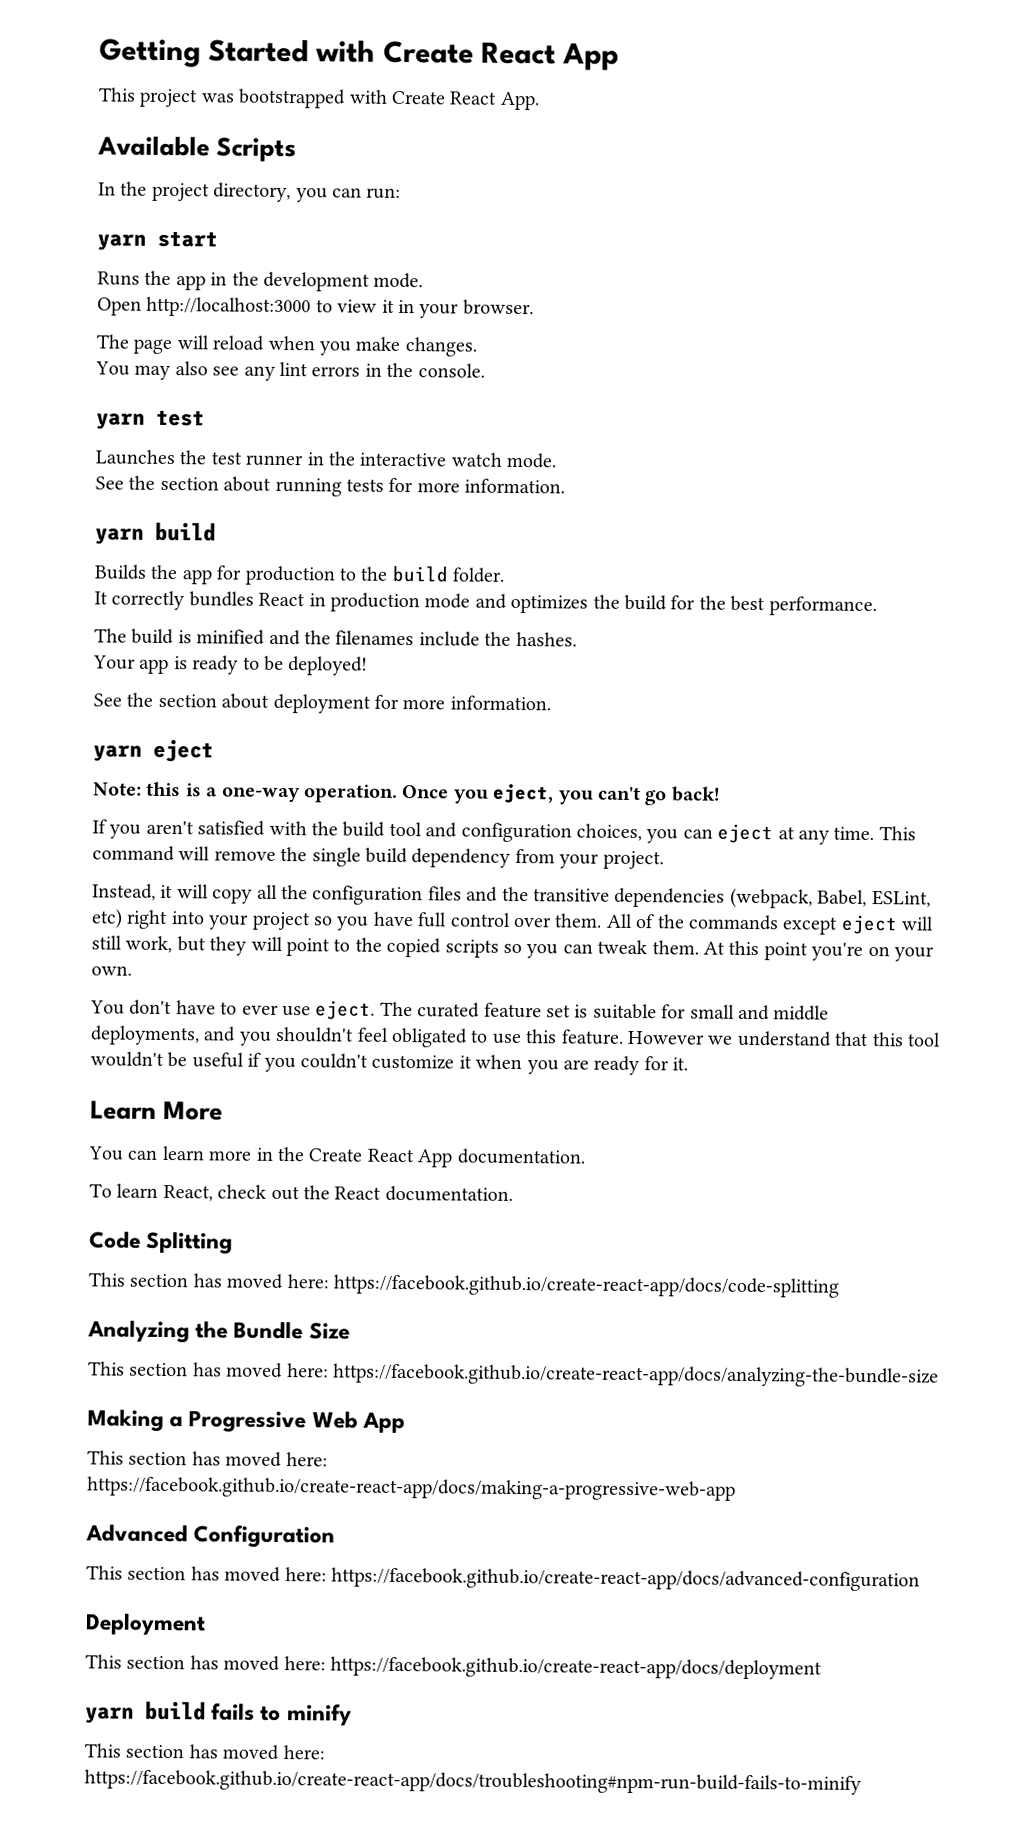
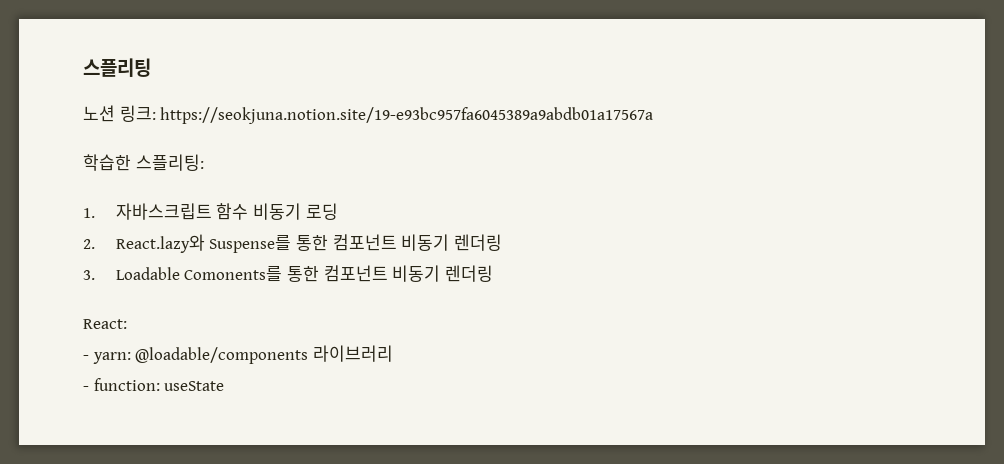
- Getting Started with Create React App
- This project was bootstrapped with Create React App.
- Available Scripts
- In the project directory, you can run:
- yarn start
- Runs the app in the development mode.
- Open http://localhost:3000 to view it in your browser.
- The page will reload when you make changes.
- You may also see any lint errors in the console.
- yarn test
- Launches the test runner in the interactive watch mode.
- See the section about running tests for more information.
- yarn build
- Builds the app for production to the build folder.
- It correctly bundles React in production mode and optimizes the build for the best performance.
- The build is minified and the filenames include the hashes.
- Your app is ready to be deployed!
- See the section about deployment for more information.
- yarn eject
- Note: this is a one-way operation. Once you eject, you can't go back!
- If you aren't satisfied with the build tool and configuration choices, you can eject at any time. This command will remove the single build dependency from your project.
- Instead, it will copy all the configuration files and the transitive dependencies (webpack, Babel, ESLint, etc) right into your project so you have full control over them. All of the commands except eject will still work, but they will point to the copied scripts so you can tweak them. At this point you're on your own.
- You don't have to ever use eject. The curated feature set is suitable for small and middle deployments, and you shouldn't feel obligated to use this feature. However we understand that this tool wouldn't be useful if you couldn't customize it when you are ready for it.
- Learn More
- You can learn more in the Create React App documentation.
- To learn React, check out the React documentation.
- Code Splitting
- This section has moved here: https://facebook.github.io/create-react-app/docs/code-splitting
- Analyzing the Bundle Size
- This section has moved here: https://facebook.github.io/create-react-app/docs/analyzing-the-bundle-size
- Making a Progressive Web App
- This section has moved here: https://facebook.github.io/create-react-app/docs/making-a-progressive-web-app
- Advanced Configuration
- This section has moved here: https://facebook.github.io/create-react-app/docs/advanced-configuration
- Deployment
- This section has moved here: https://facebook.github.io/create-react-app/docs/deployment
- yarn build fails to minify
- This section has moved here: https://facebook.github.io/create-react-app/docs/troubleshooting#npm-run-build-fails-to-minify
+ 스플리팅
+ 노션 링크: https://seokjuna.notion.site/19-e93bc957fa6045389a9abdb01a17567a
+ 학습한 스플리팅:
+ 1. 자바스크립트 함수 비동기 로딩
+ 2. React.lazy와 Suspense를 통한 컴포넌트 비동기 렌더링
+ 3. Loadable Comonents를 통한 컴포넌트 비동기 렌더링
+ React:
+ - yarn: @loadable/components 라이브러리
+ - function: useState

